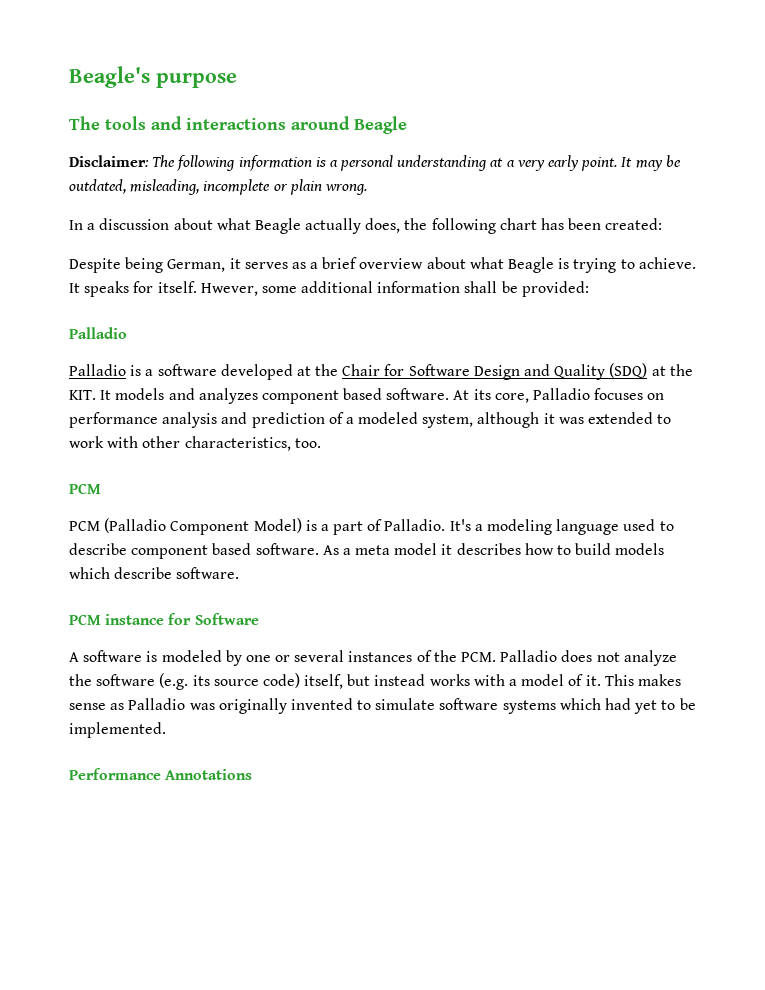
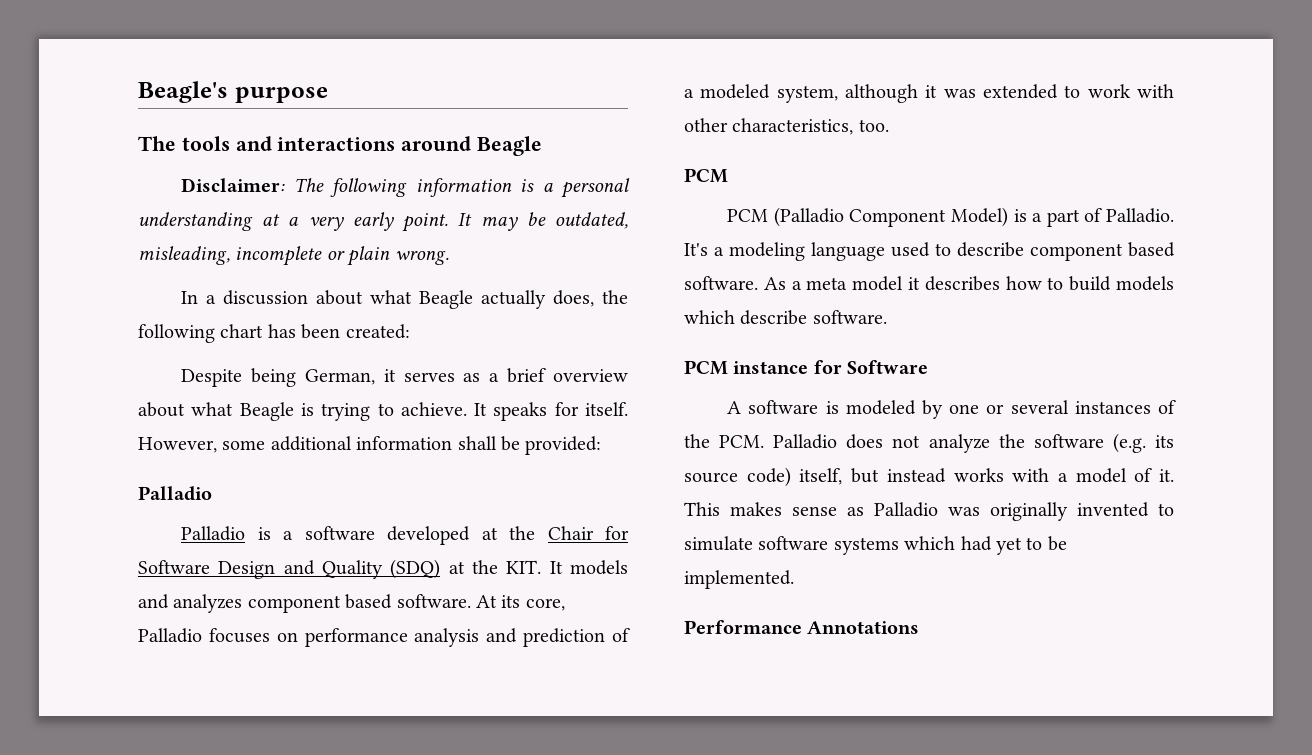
- Hwever, some additional information shall be provided:
+ However, some additional information shall be provided:

